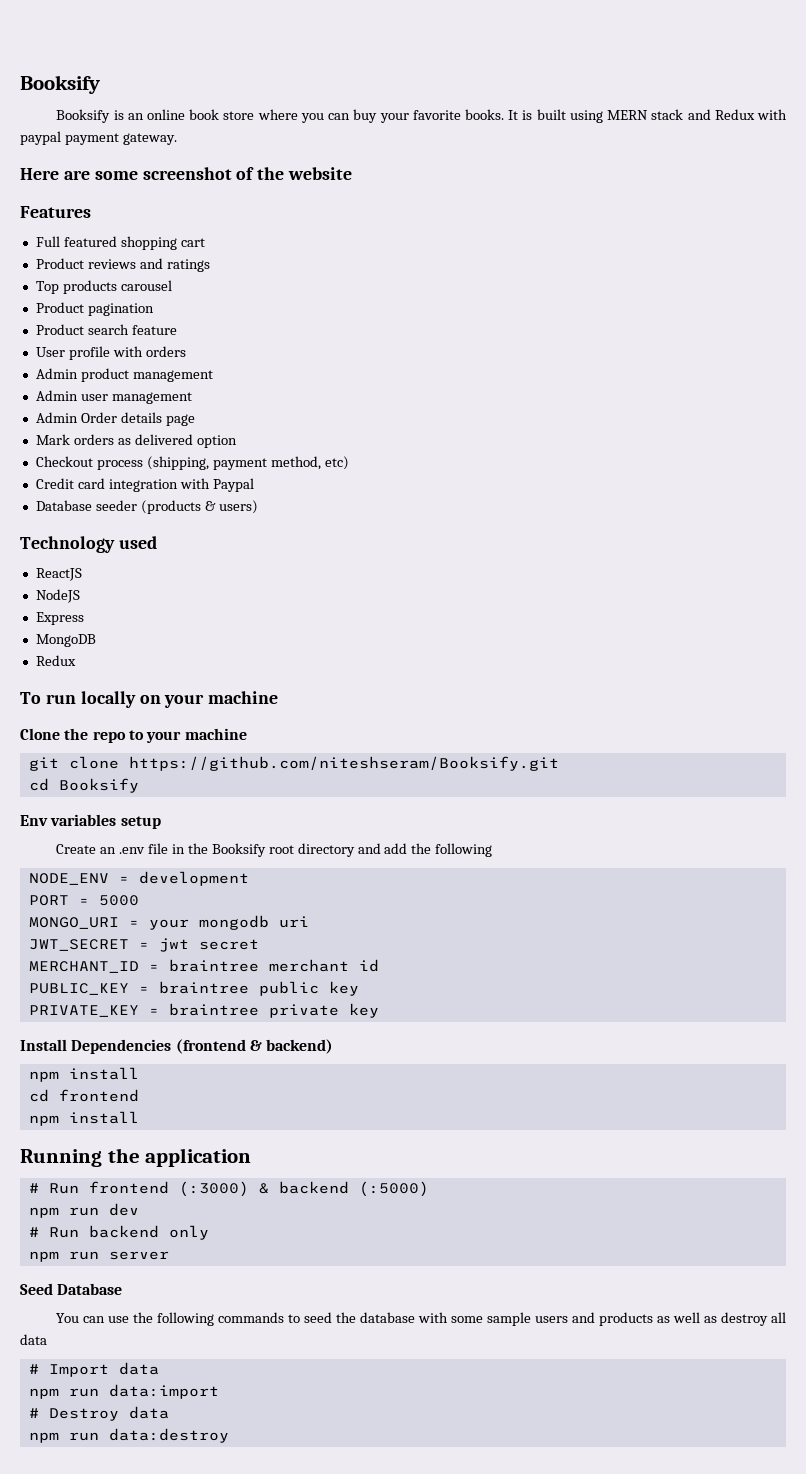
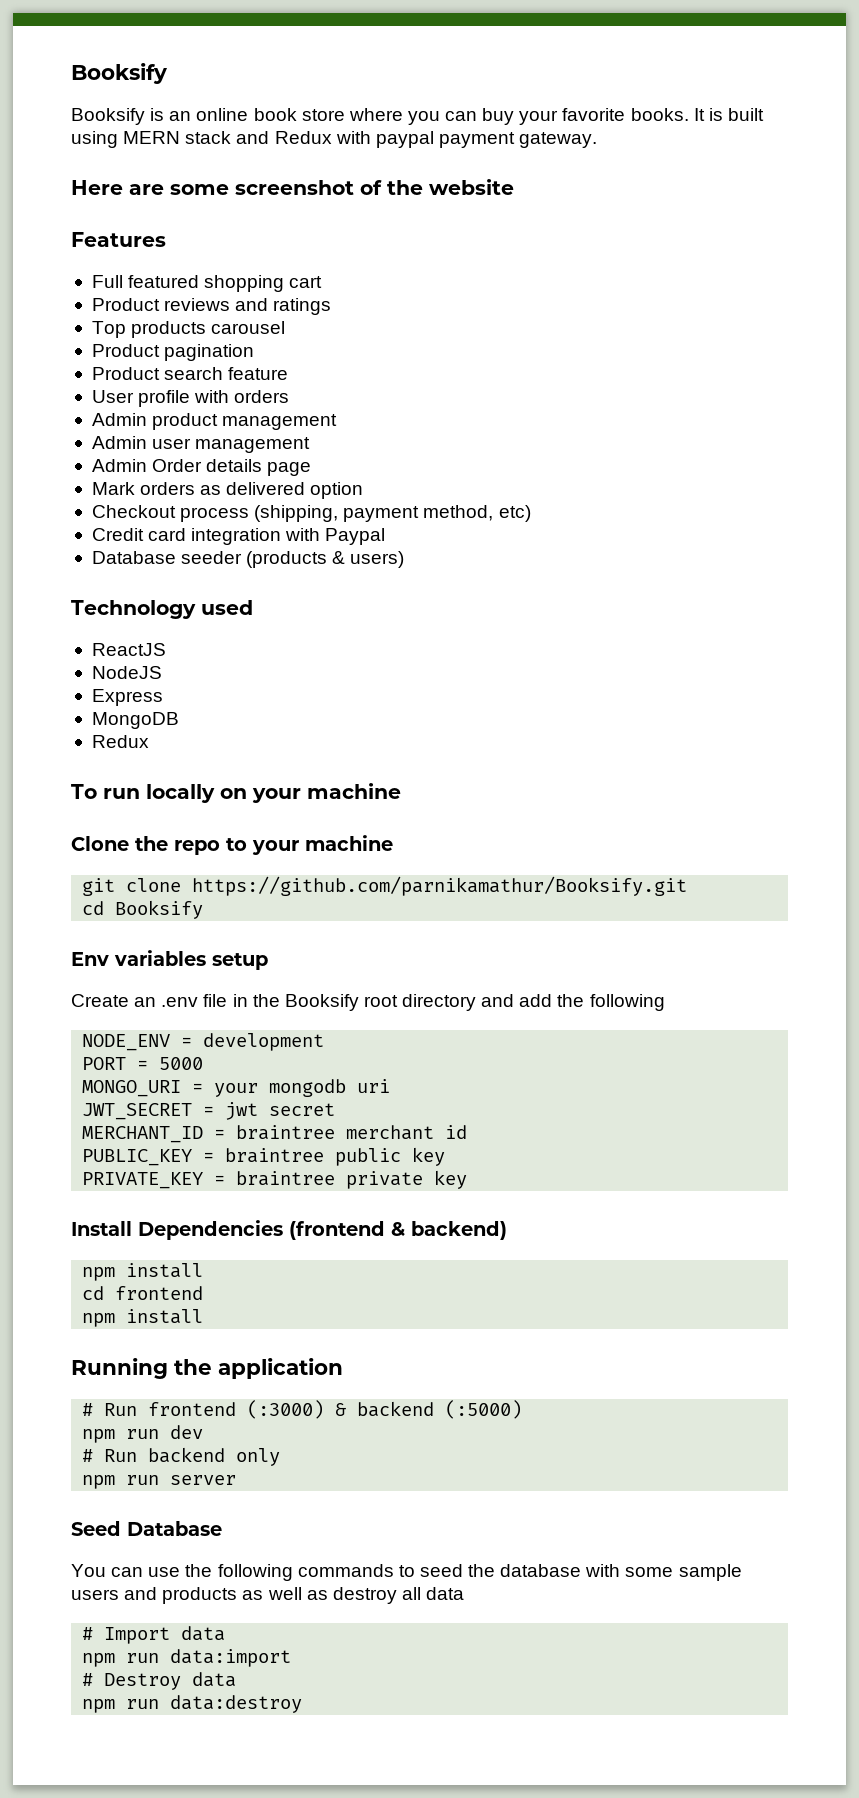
- git clone https://github.com/niteshseram/Booksify.git
+ git clone https://github.com/parnikamathur/Booksify.git

